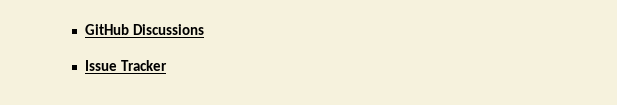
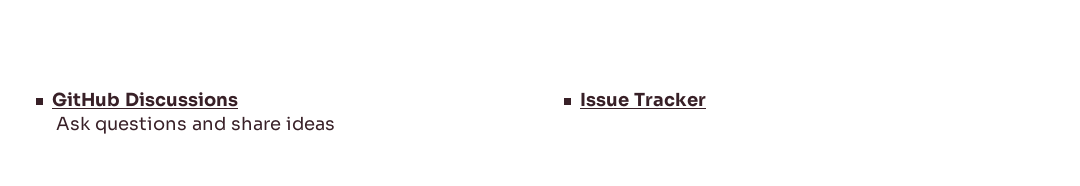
+ Ask questions and share ideas

